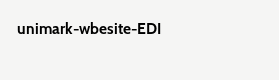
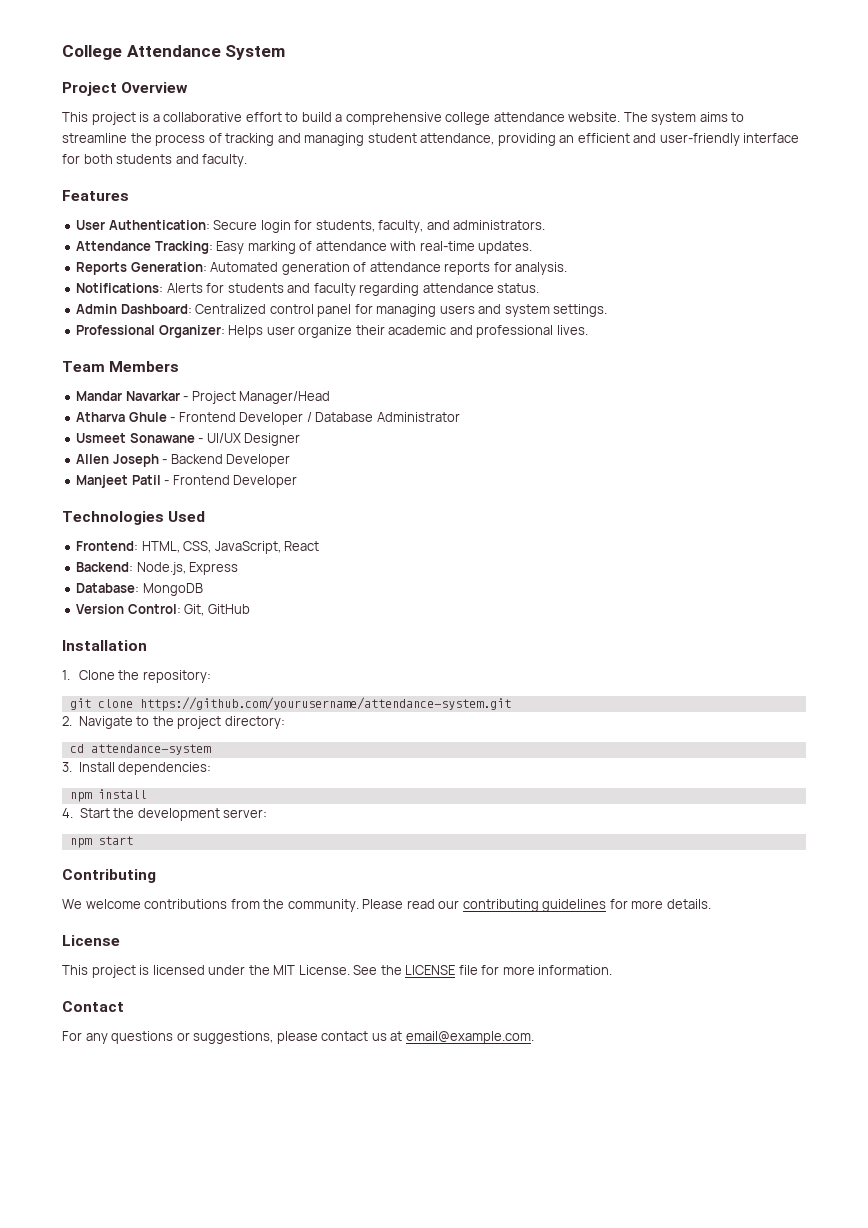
- unimark-wbesite-EDI
+ College Attendance System
+ Project Overview
+ This project is a collaborative effort to build a comprehensive college attendance website. The system aims to streamline the process of tracking and managing student attendance, providing an efficient and user-friendly interface for both students and faculty.
+ Features
+ User Authentication: Secure login for students, faculty, and administrators.
+ Attendance Tracking: Easy marking of attendance with real-time updates.
+ Reports Generation: Automated generation of attendance reports for analysis.
+ Notifications: Alerts for students and faculty regarding attendance status.
+ Admin Dashboard: Centralized control panel for managing users and system settings.
+ Professional Organizer: Helps user organize their academic and professional lives.
+ Team Members
+ Mandar Navarkar - Project Manager/Head
+ Atharva Ghule - Frontend Developer / Database Administrator
+ Usmeet Sonawane - UI/UX Designer
+ Allen Joseph - Backend Developer
+ Manjeet Patil - Frontend Developer
+ Technologies Used
+ Frontend: HTML, CSS, JavaScript, React
+ Backend: Node.js, Express
+ Database: MongoDB
+ Version Control: Git, GitHub
+ Installation
+ 1. Clone the repository:
+ git clone https://github.com/yourusername/attendance-system.git
+ 2. Navigate to the project directory:
+ cd attendance-system
+ 3. Install dependencies:
+ npm install
+ 4. Start the development server:
+ npm start
+ Contributing
+ We welcome contributions from the community. Please read our contributing guidelines for more details.
+ License
+ This project is licensed under the MIT License. See the LICENSE file for more information.
+ Contact
+ For any questions or suggestions, please contact us at email@example.com.

